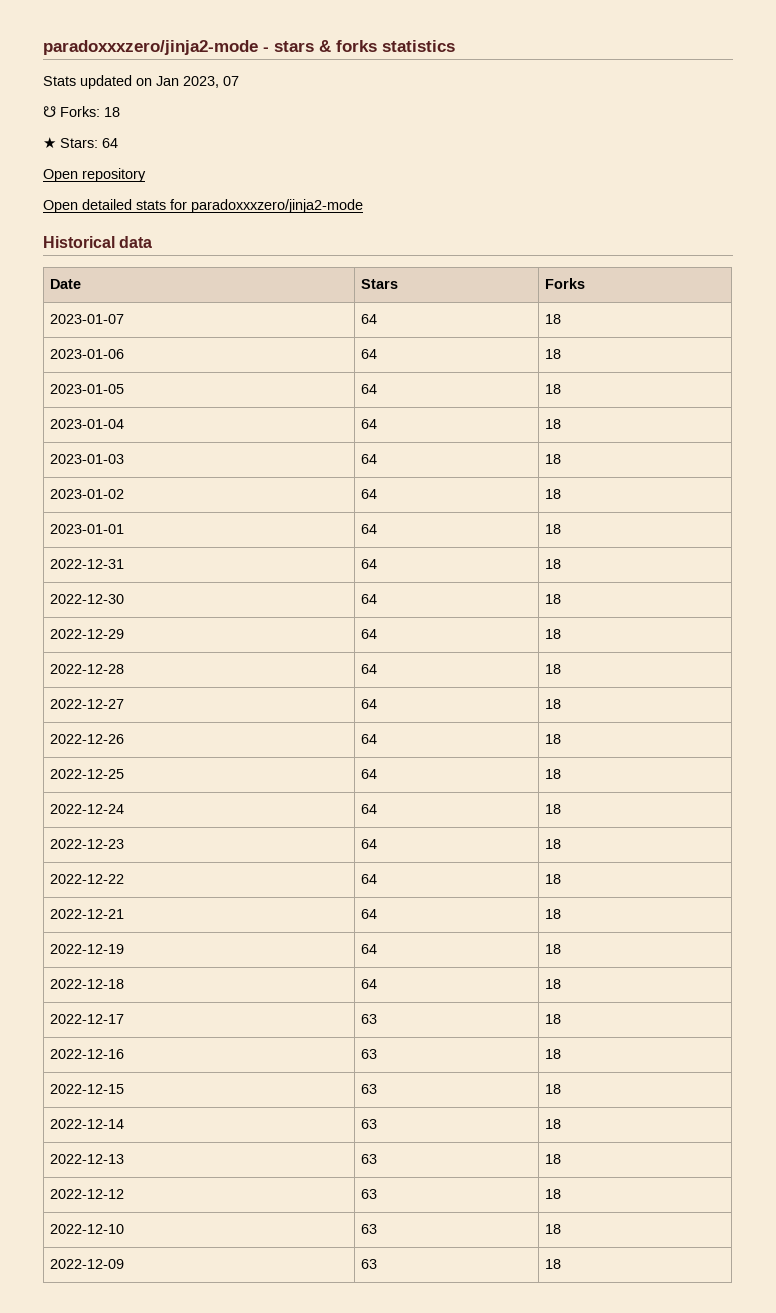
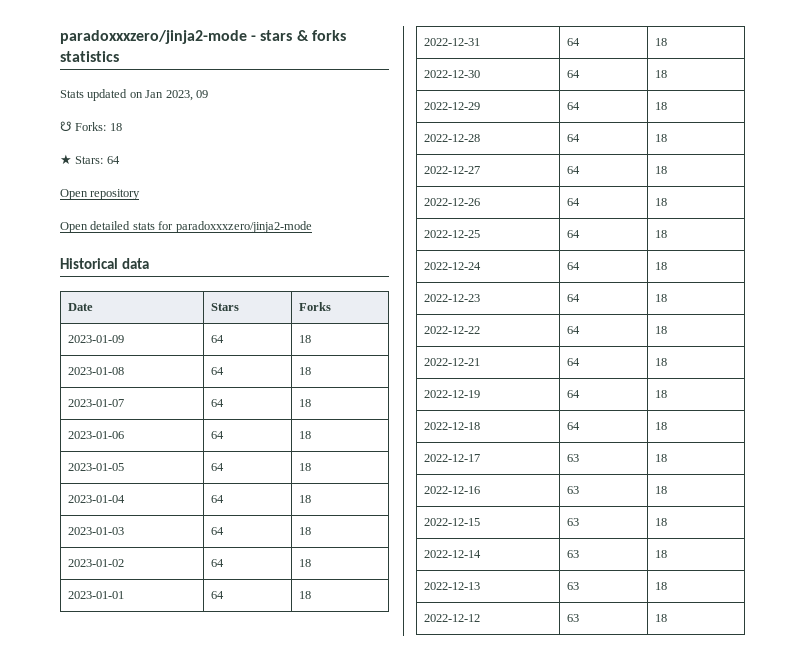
- Stats updated on Jan 2023, 07
+ Stats updated on Jan 2023, 09
+ 2023-01-09 | 64 | 18
+ 2023-01-08 | 64 | 18
- 2022-12-10 | 63 | 18
- 2022-12-09 | 63 | 18

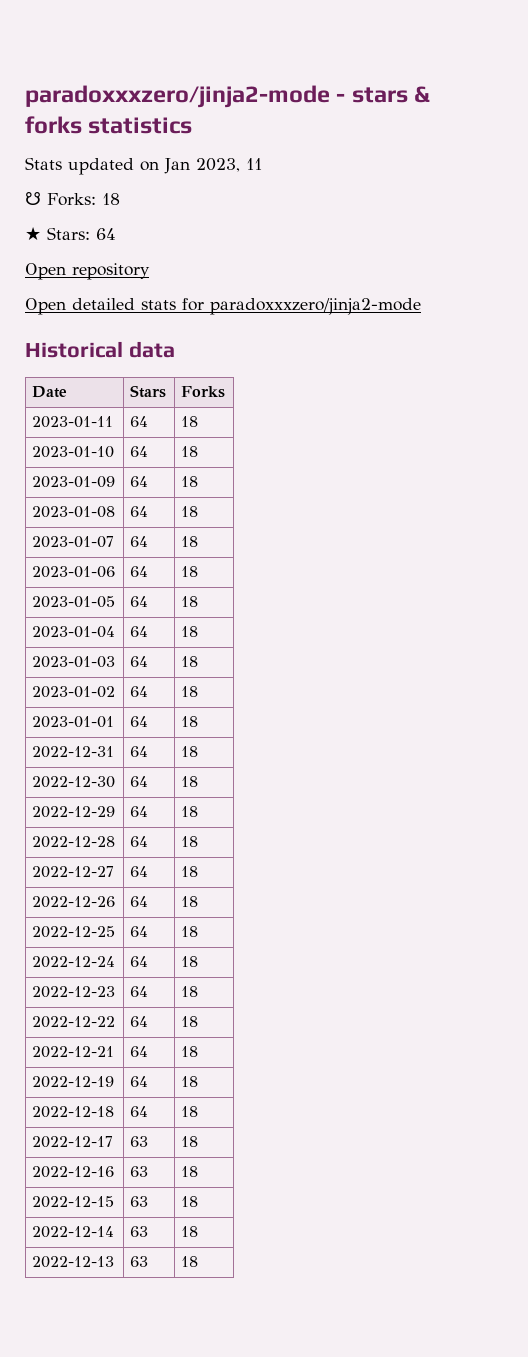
- Stats updated on Jan 2023, 09
+ Stats updated on Jan 2023, 11
+ 2023-01-11 | 64 | 18
+ 2023-01-10 | 64 | 18
- 2022-12-12 | 63 | 18

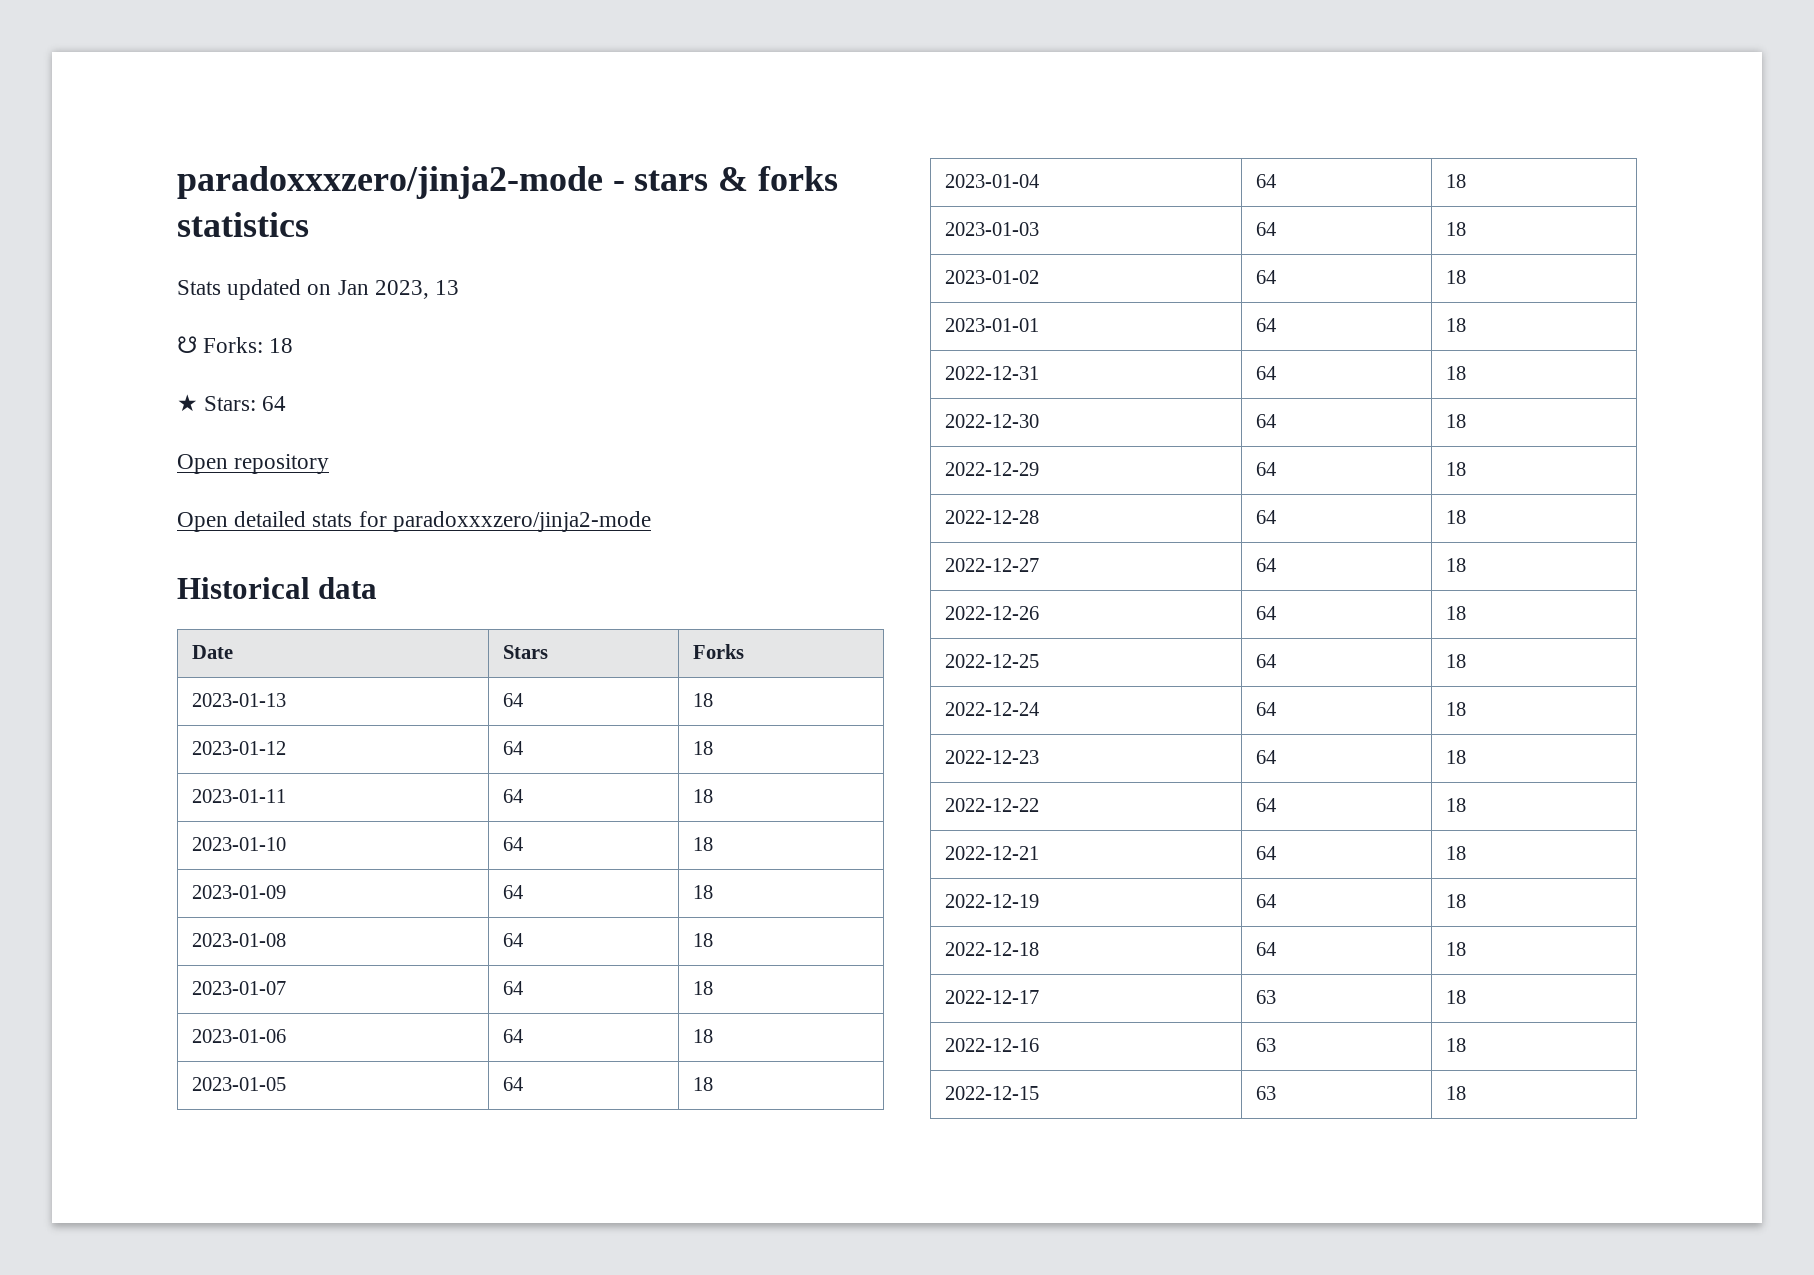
- Stats updated on Jan 2023, 11
+ Stats updated on Jan 2023, 13
+ 2023-01-13 | 64 | 18
+ 2023-01-12 | 64 | 18
- 2022-12-14 | 63 | 18
- 2022-12-13 | 63 | 18

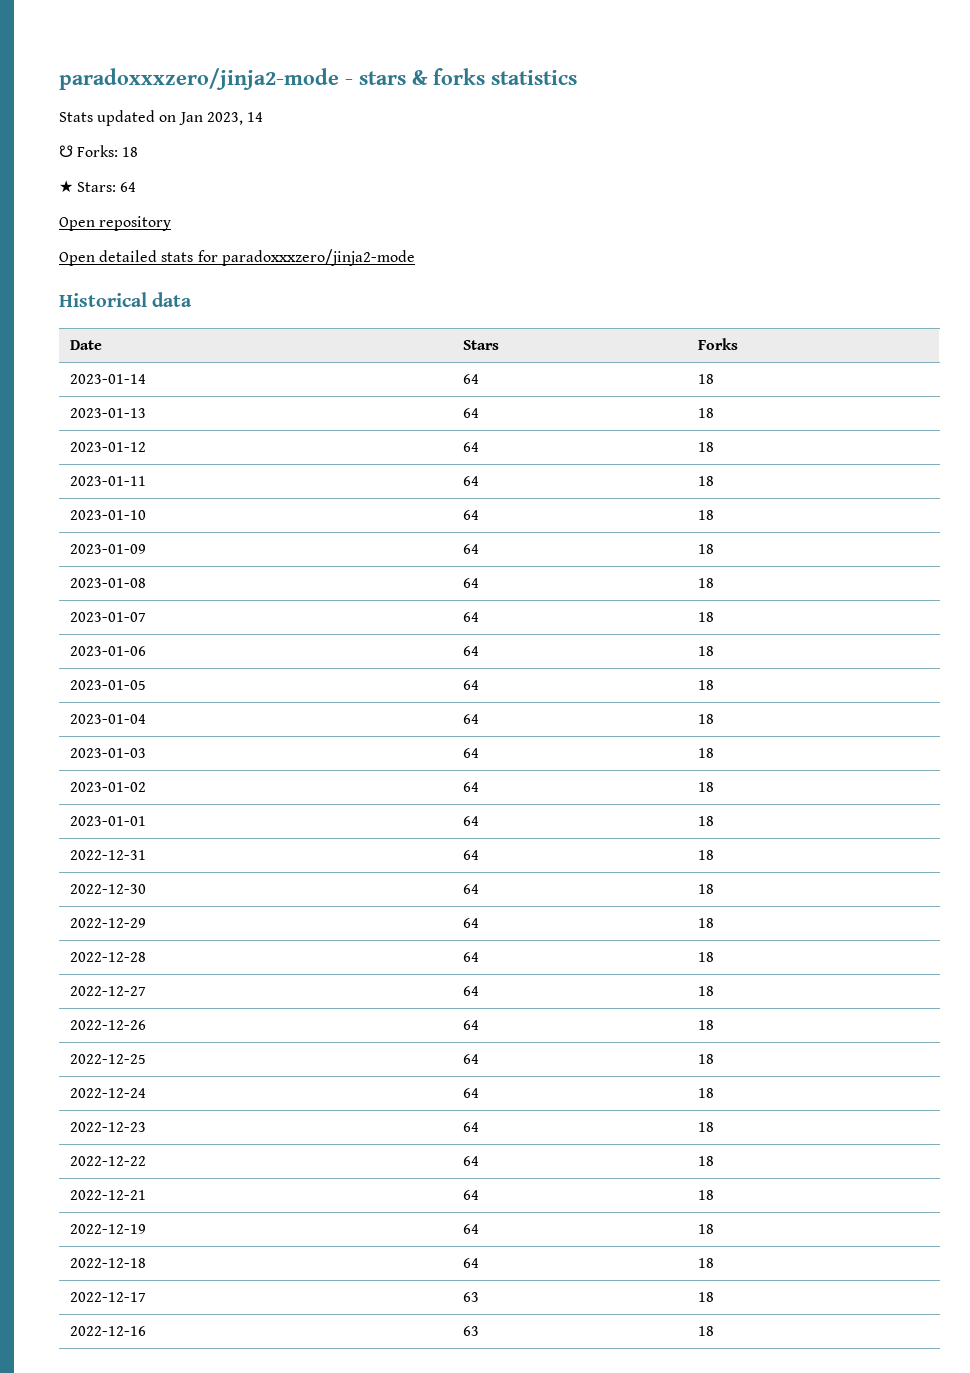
- Stats updated on Jan 2023, 13
+ Stats updated on Jan 2023, 14
+ 2023-01-14 | 64 | 18
- 2022-12-15 | 63 | 18

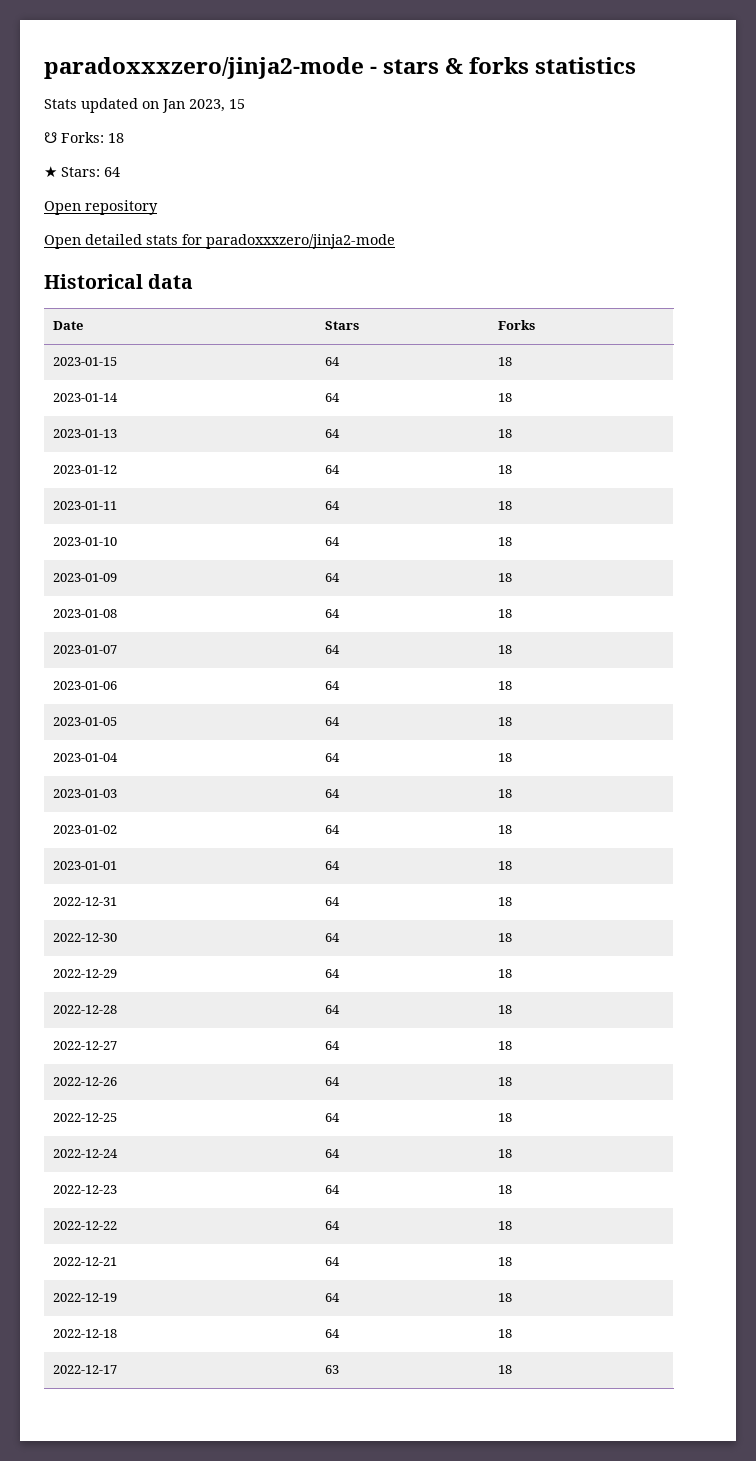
- Stats updated on Jan 2023, 14
+ Stats updated on Jan 2023, 15
+ 2023-01-15 | 64 | 18
- 2022-12-16 | 63 | 18

